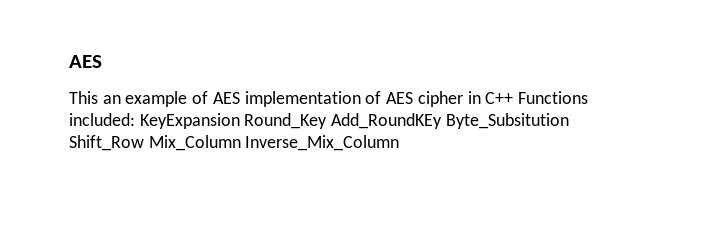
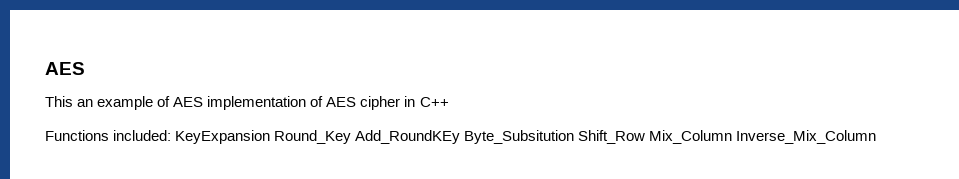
- This an example of AES implementation of AES cipher in C++ Functions included: KeyExpansion Round_Key Add_RoundKEy Byte_Subsitution Shift_Row Mix_Column Inverse_Mix_Column
+ This an example of AES implementation of AES cipher in C++
+ Functions included: KeyExpansion Round_Key Add_RoundKEy Byte_Subsitution Shift_Row Mix_Column Inverse_Mix_Column

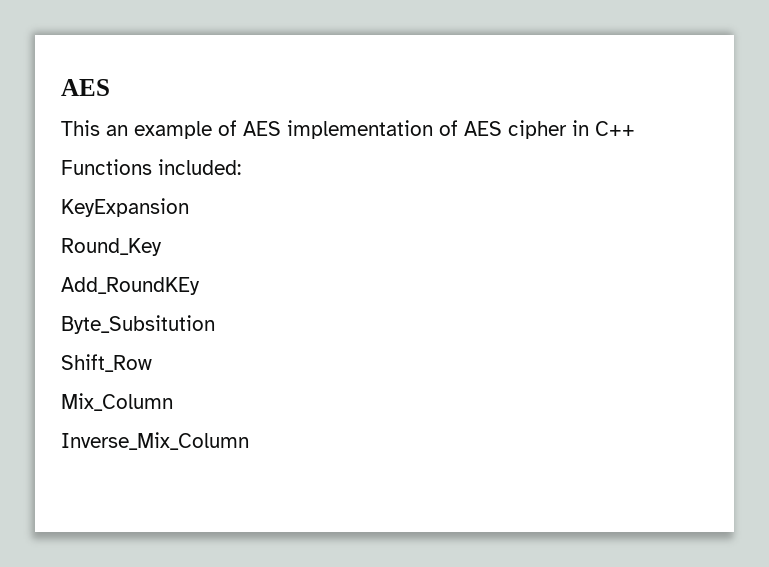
- Functions included: KeyExpansion Round_Key Add_RoundKEy Byte_Subsitution Shift_Row Mix_Column Inverse_Mix_Column
+ Functions included:
+ KeyExpansion
+ Round_Key
+ Add_RoundKEy
+ Byte_Subsitution
+ Shift_Row
+ Mix_Column
+ Inverse_Mix_Column

